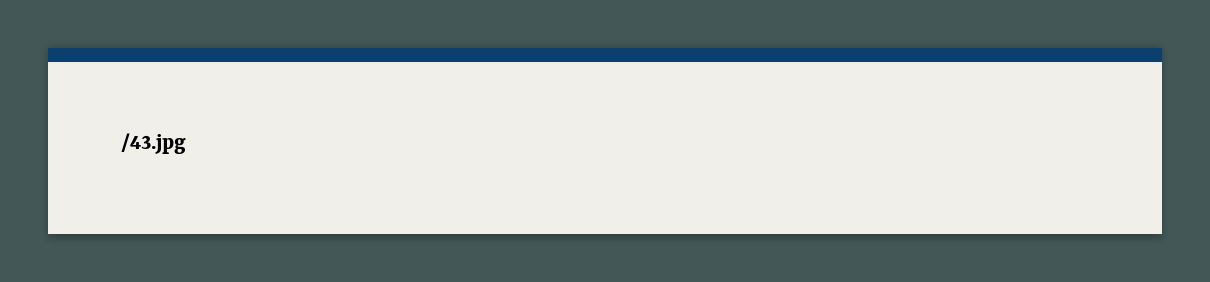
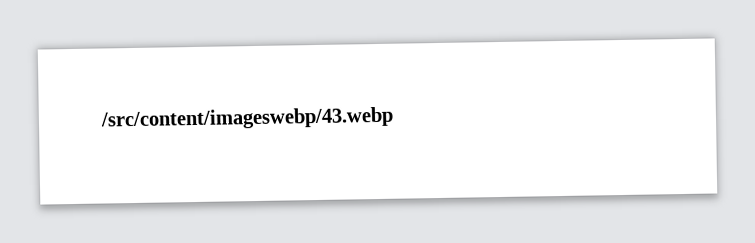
- /43.jpg
+ /src/content/imageswebp/43.webp

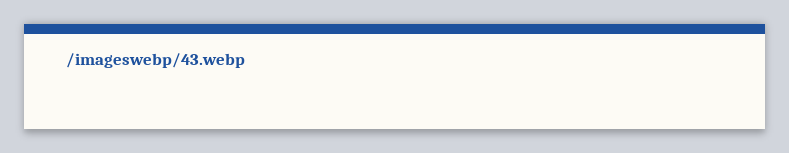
- /src/content/imageswebp/43.webp
+ /imageswebp/43.webp

